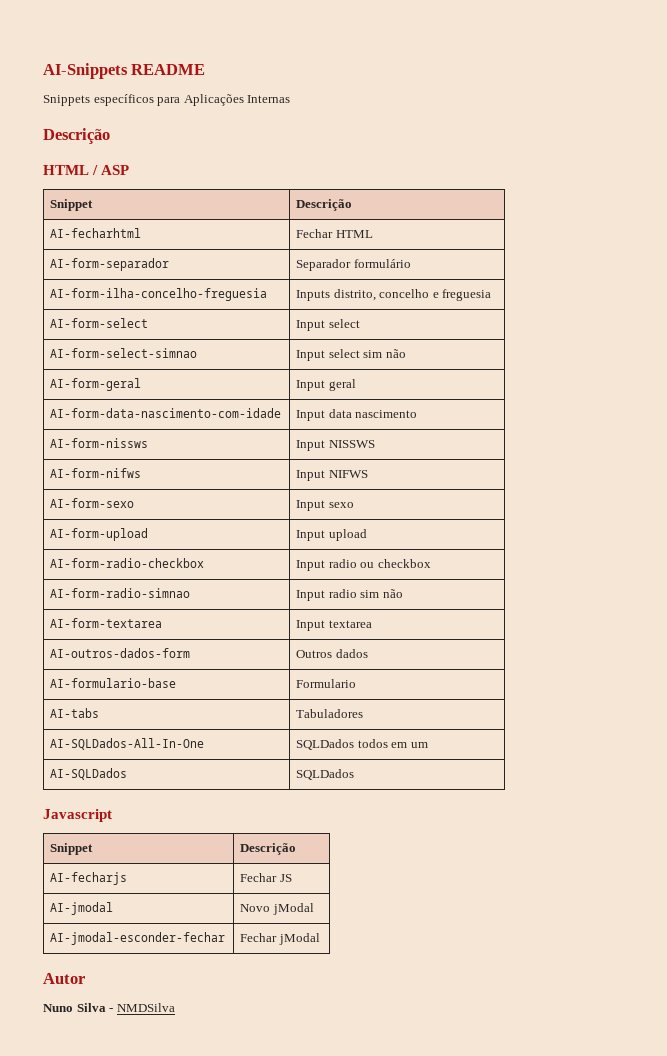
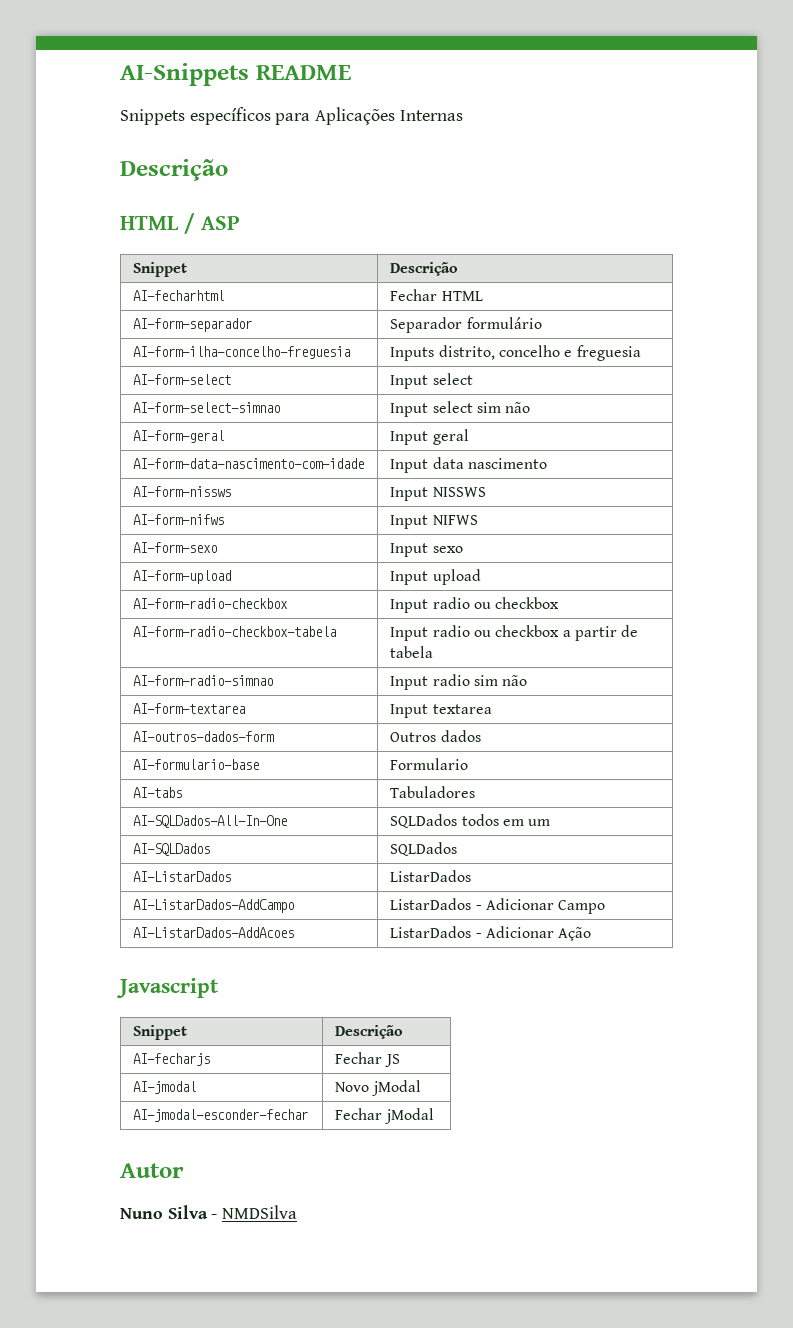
+ AI-form-radio-checkbox-tabela | Input radio ou checkbox a partir de tabela
+ AI-ListarDados | ListarDados
+ AI-ListarDados-AddCampo | ListarDados - Adicionar Campo
+ AI-ListarDados-AddAcoes | ListarDados - Adicionar Ação

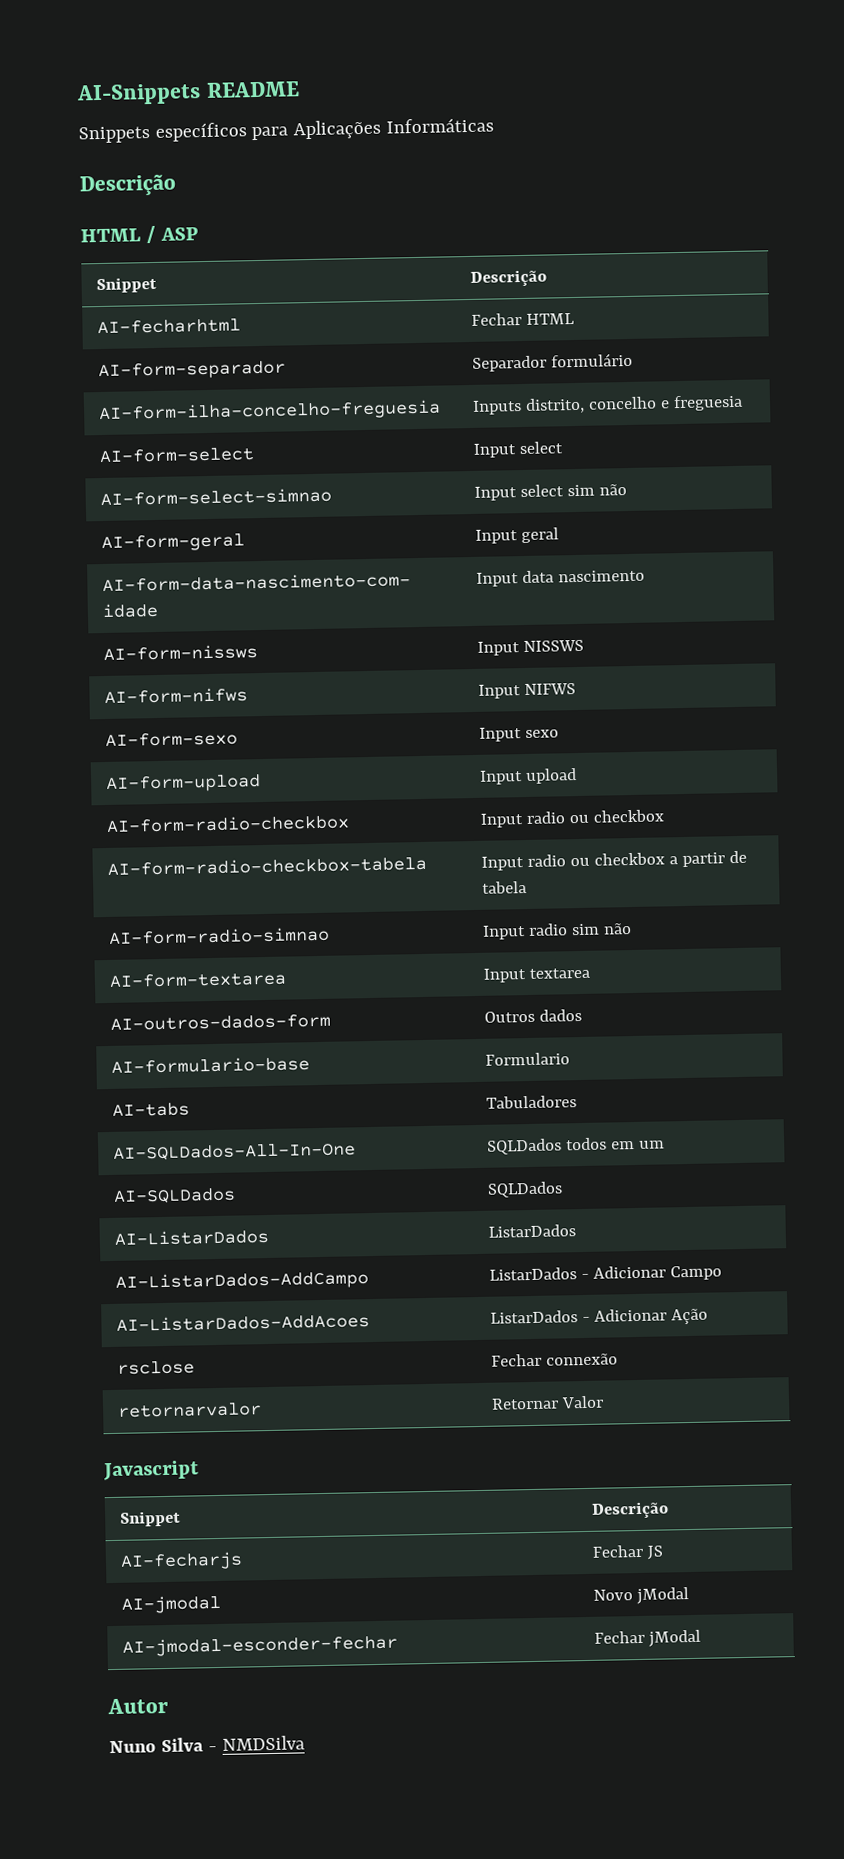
- Snippets específicos para Aplicações Internas
+ Snippets específicos para Aplicações Informáticas
+ rsclose | Fechar connexão
+ retornarvalor | Retornar Valor

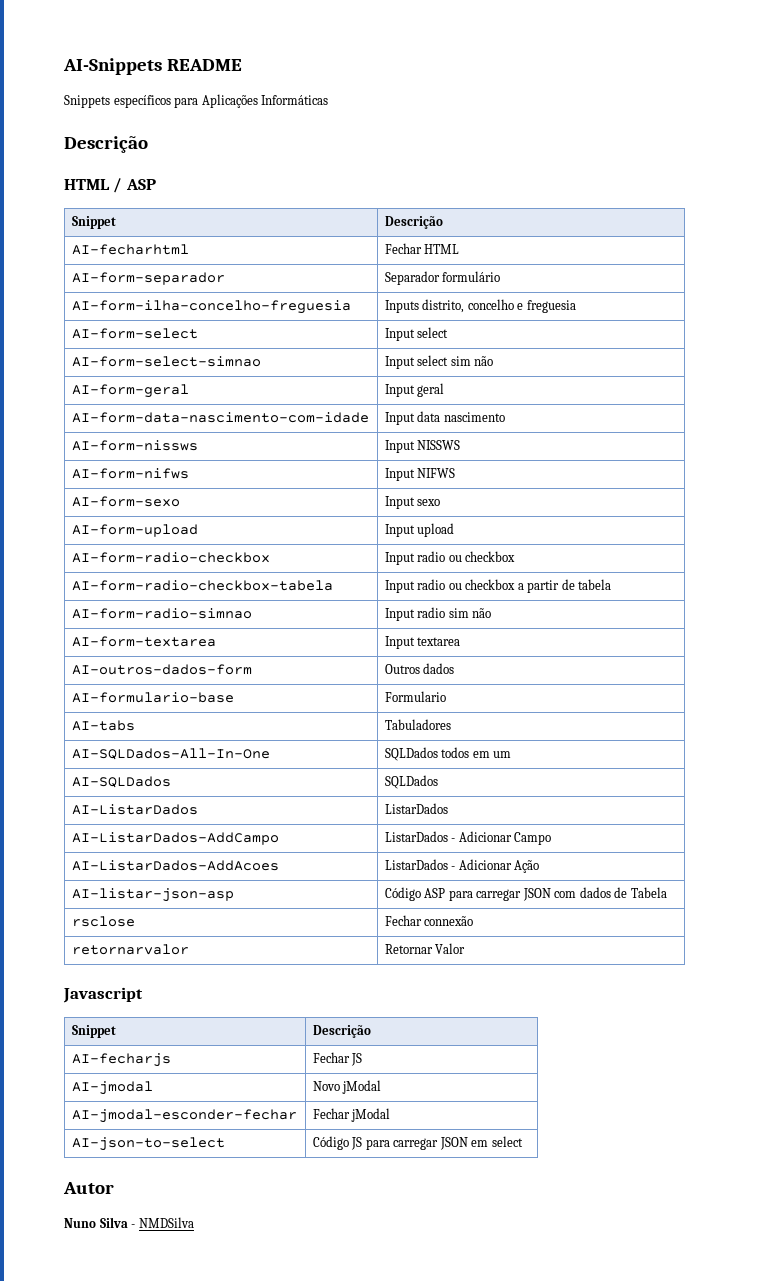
+ AI-listar-json-asp | Código ASP para carregar JSON com dados de Tabela
+ AI-json-to-select | Código JS para carregar JSON em select

